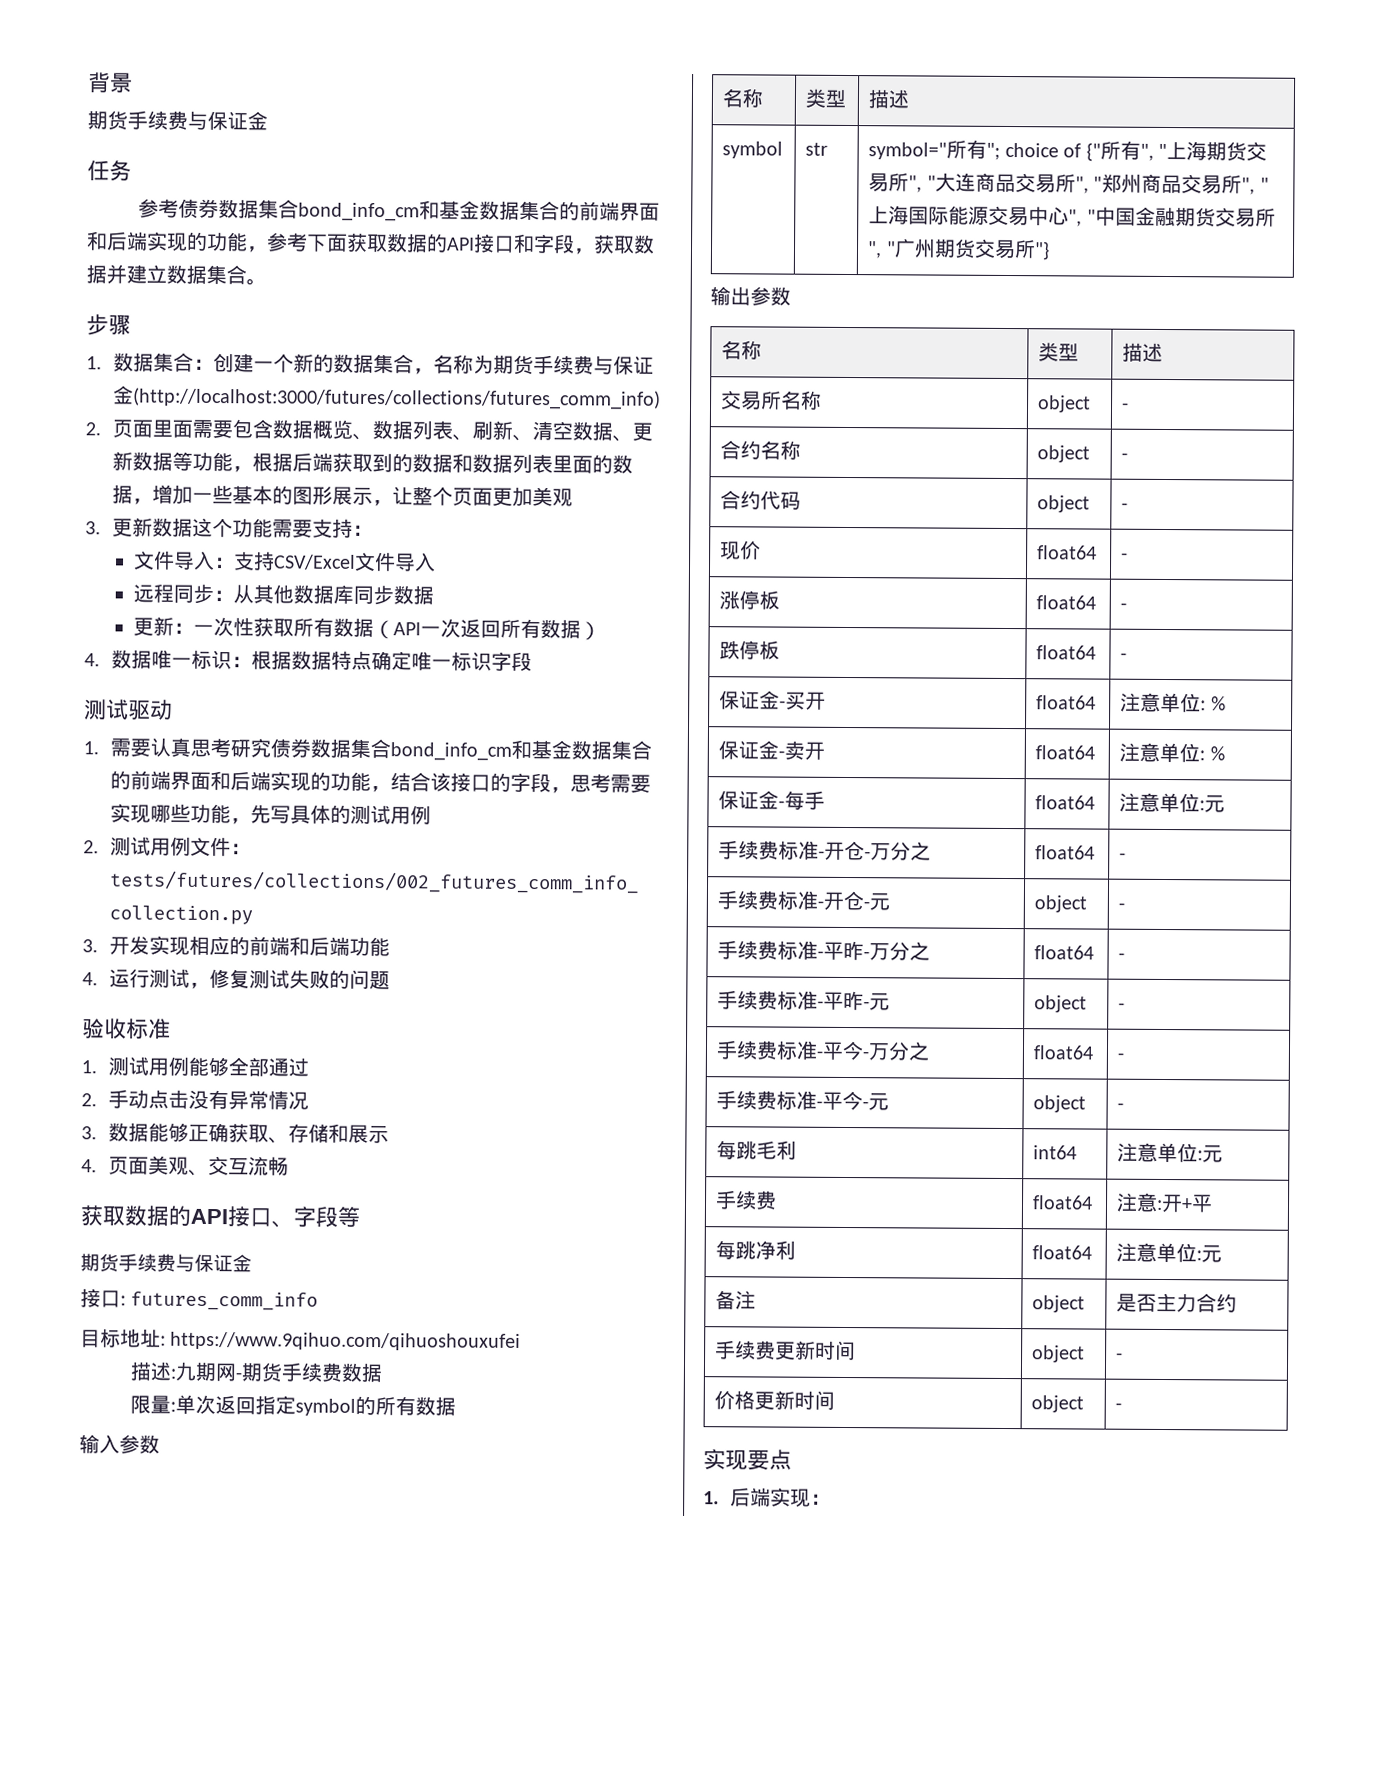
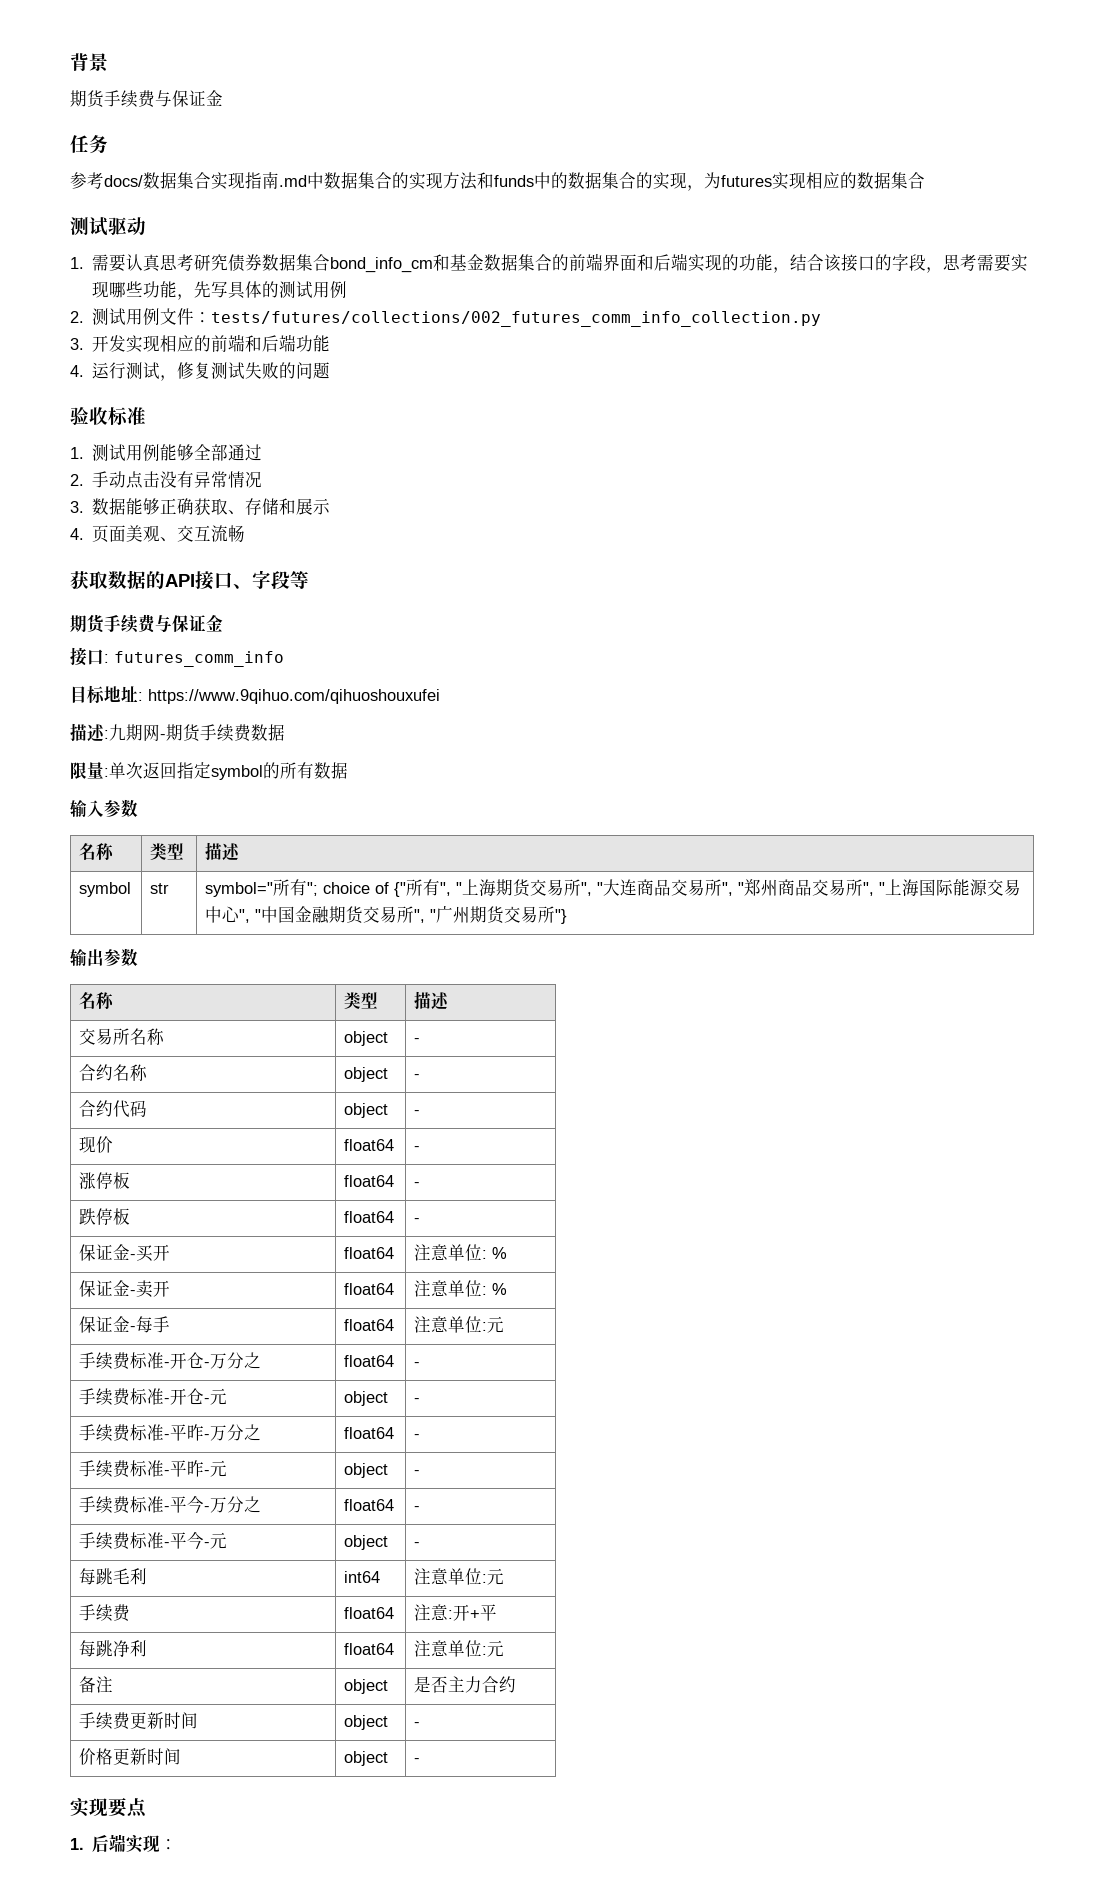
- 参考债券数据集合bond_info_cm和基金数据集合的前端界面和后端实现的功能，参考下面获取数据的API接口和字段，获取数据并建立数据集合。
- 步骤
- 1.数据集合：创建一个新的数据集合，名称为期货手续费与保证金(http://localhost:3000/futures/collections/futures_comm_info)
- 2.页面里面需要包含数据概览、数据列表、刷新、清空数据、更新数据等功能，根据后端获取到的数据和数据列表里面的数据，增加一些基本的图形展示，让整个页面更加美观
- 3.更新数据这个功能需要支持：
- 文件导入：支持CSV/Excel文件导入
- 远程同步：从其他数据库同步数据
- 更新：一次性获取所有数据（API一次返回所有数据）
- 4.数据唯一标识：根据数据特点确定唯一标识字段
+ 参考docs/数据集合实现指南.md中数据集合的实现方法和funds中的数据集合的实现，为futures实现相应的数据集合

